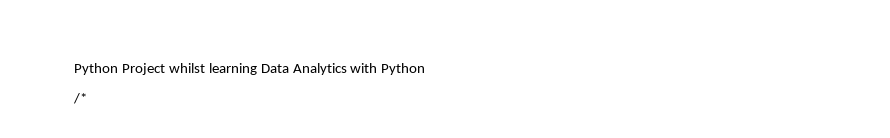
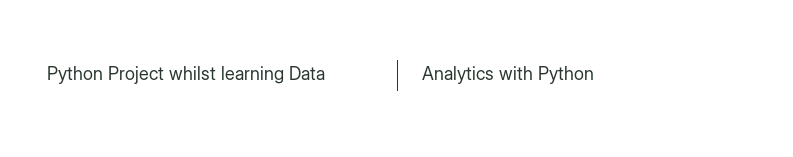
- /*

